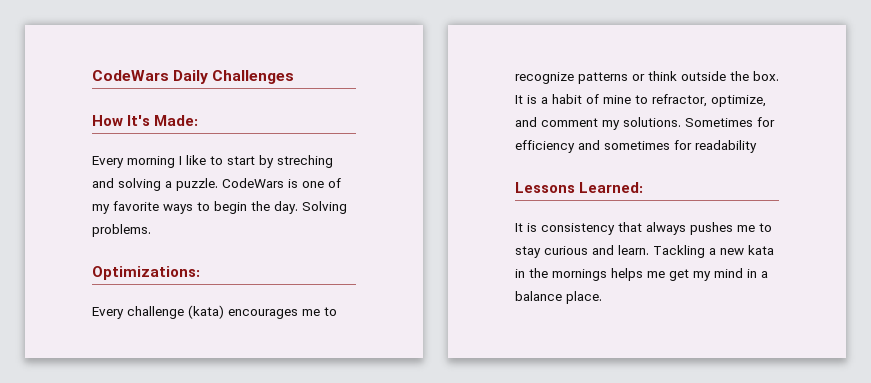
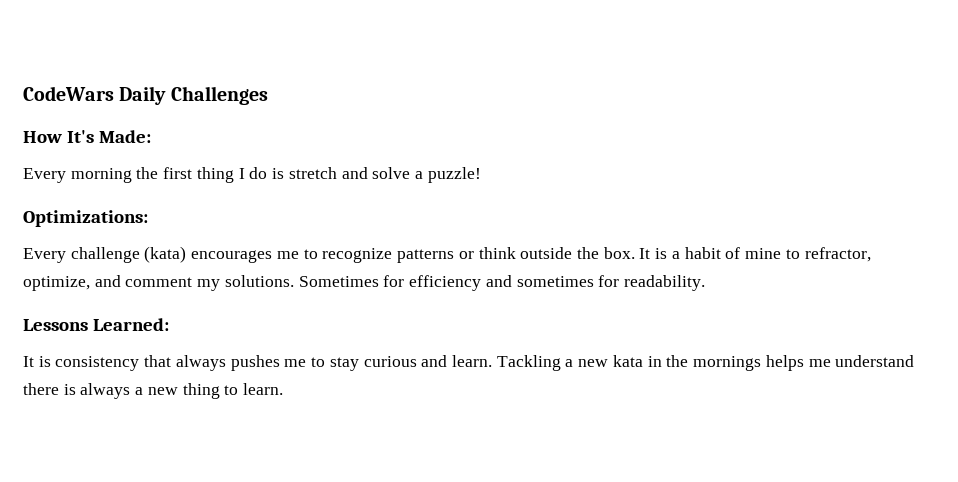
- Every morning I like to start by streching and solving a puzzle. CodeWars is one of my favorite ways to begin the day. Solving problems.
+ Every morning the first thing I do is stretch and solve a puzzle!
- Sometimes for efficiency and sometimes for readability
+ Sometimes for efficiency and sometimes for readability.
- Tackling a new kata in the mornings helps me get my mind in a balance place.
+ Tackling a new kata in the mornings helps me understand there is always a new thing to learn.

